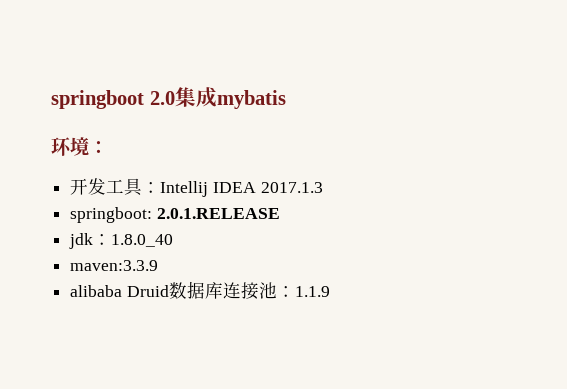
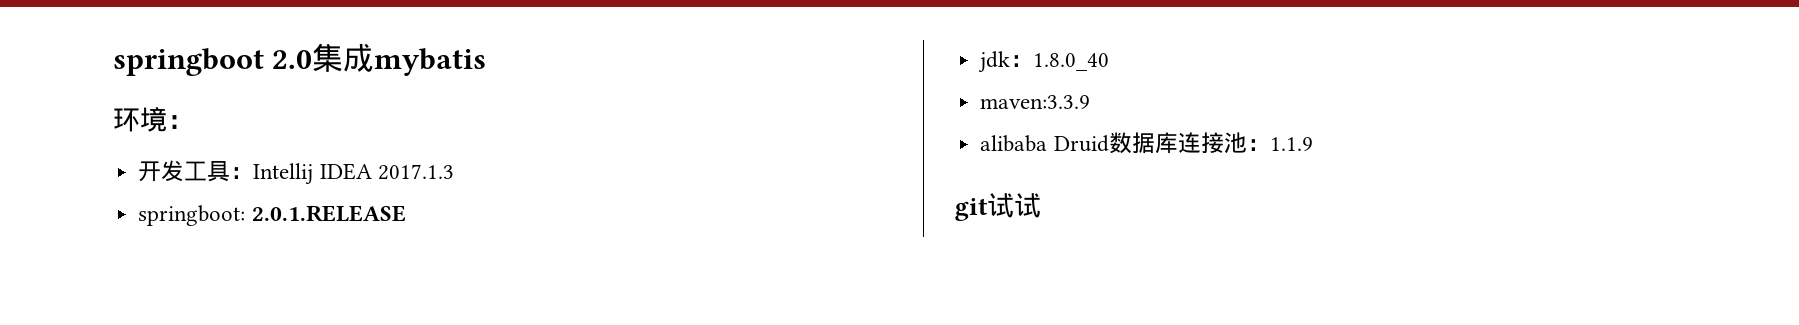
+ git试试

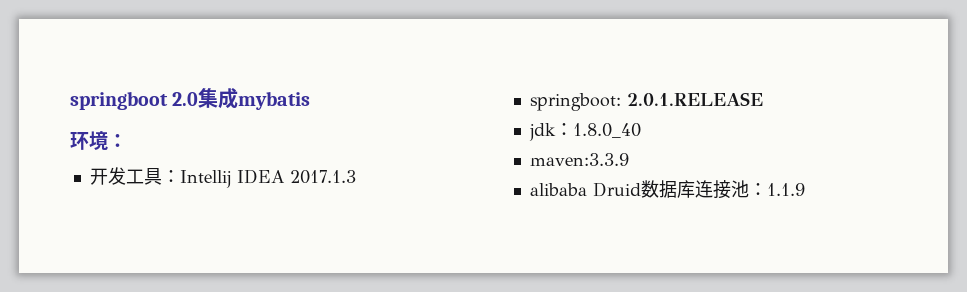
- git试试

